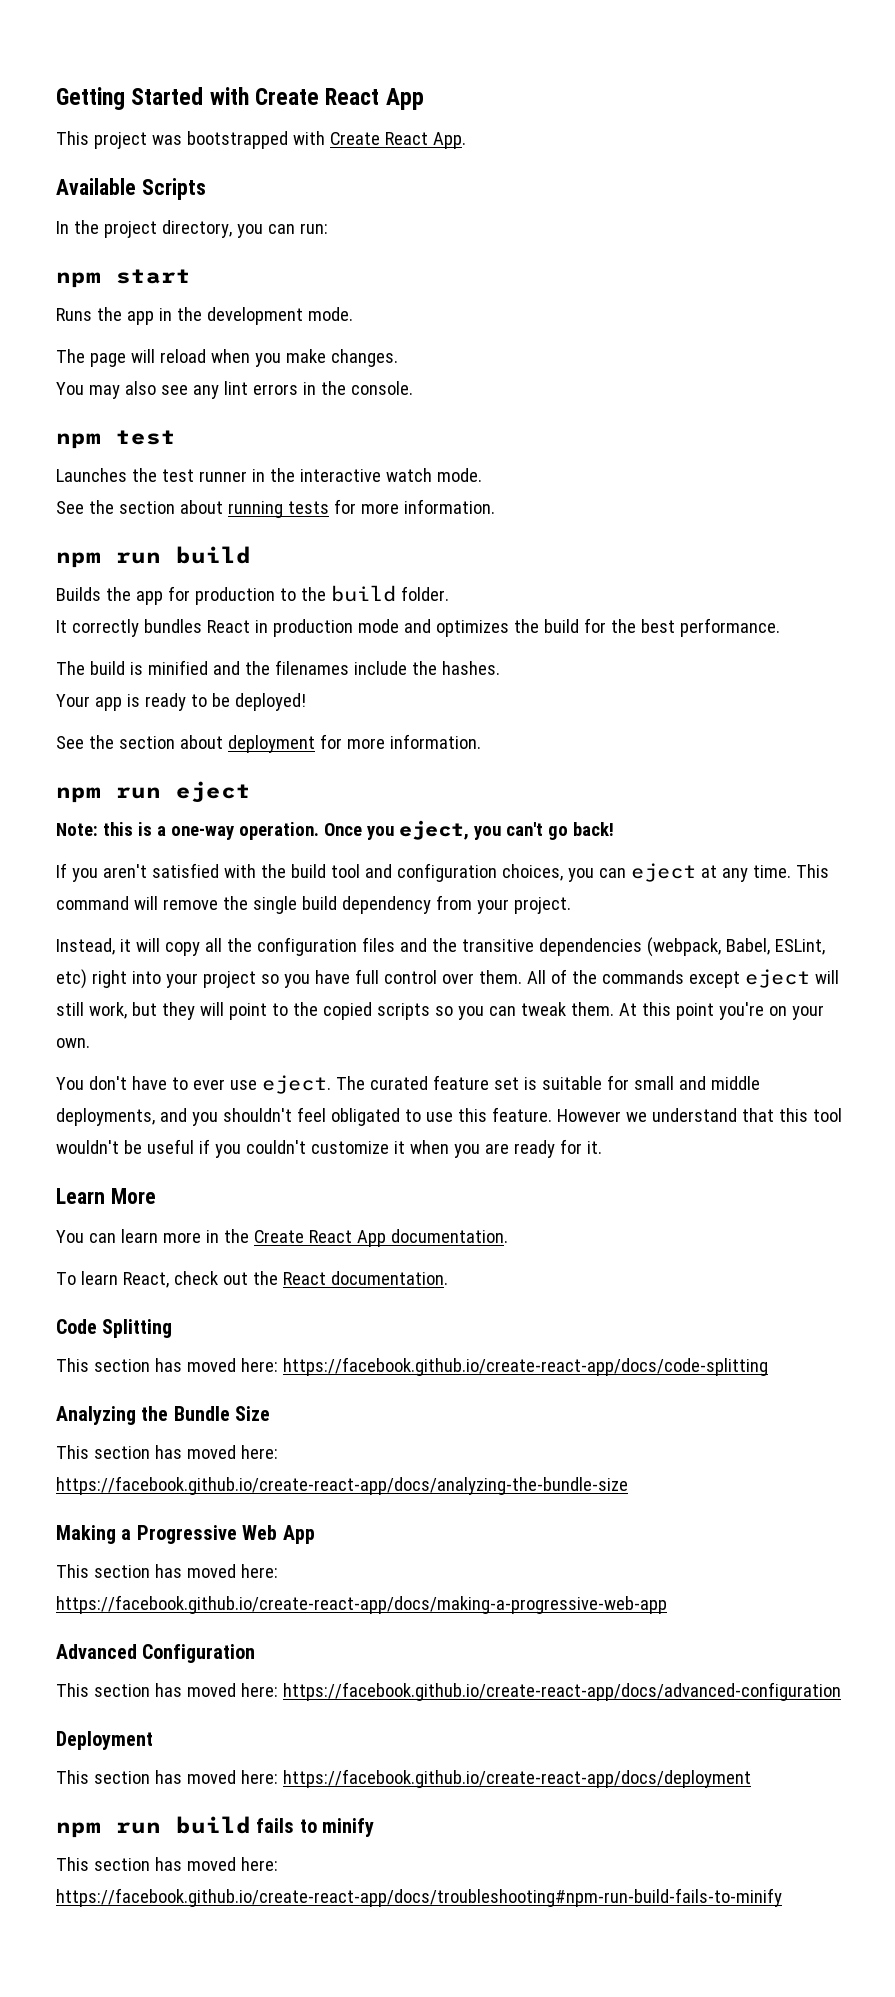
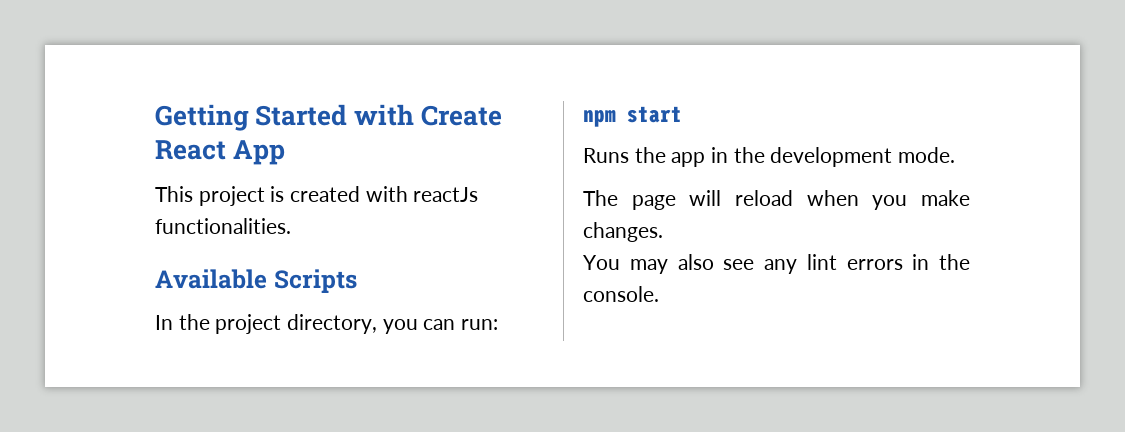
- This project was bootstrapped with Create React App.
+ This project is created with reactJs functionalities.
- npm test
- Launches the test runner in the interactive watch mode.
- See the section about running tests for more information.
- npm run build
- Builds the app for production to the build folder.
- It correctly bundles React in production mode and optimizes the build for the best performance.
- The build is minified and the filenames include the hashes.
- Your app is ready to be deployed!
- See the section about deployment for more information.
- npm run eject
- Note: this is a one-way operation. Once you eject, you can't go back!
- If you aren't satisfied with the build tool and configuration choices, you can eject at any time. This command will remove the single build dependency from your project.
- Instead, it will copy all the configuration files and the transitive dependencies (webpack, Babel, ESLint, etc) right into your project so you have full control over them. All of the commands except eject will still work, but they will point to the copied scripts so you can tweak them. At this point you're on your own.
- You don't have to ever use eject. The curated feature set is suitable for small and middle deployments, and you shouldn't feel obligated to use this feature. However we understand that this tool wouldn't be useful if you couldn't customize it when you are ready for it.
- Learn More
- You can learn more in the Create React App documentation.
- To learn React, check out the React documentation.
- Code Splitting
- This section has moved here: https://facebook.github.io/create-react-app/docs/code-splitting
- Analyzing the Bundle Size
- This section has moved here: https://facebook.github.io/create-react-app/docs/analyzing-the-bundle-size
- Making a Progressive Web App
- This section has moved here: https://facebook.github.io/create-react-app/docs/making-a-progressive-web-app
- Advanced Configuration
- This section has moved here: https://facebook.github.io/create-react-app/docs/advanced-configuration
- Deployment
- This section has moved here: https://facebook.github.io/create-react-app/docs/deployment
- npm run build fails to minify
- This section has moved here: https://facebook.github.io/create-react-app/docs/troubleshooting#npm-run-build-fails-to-minify

